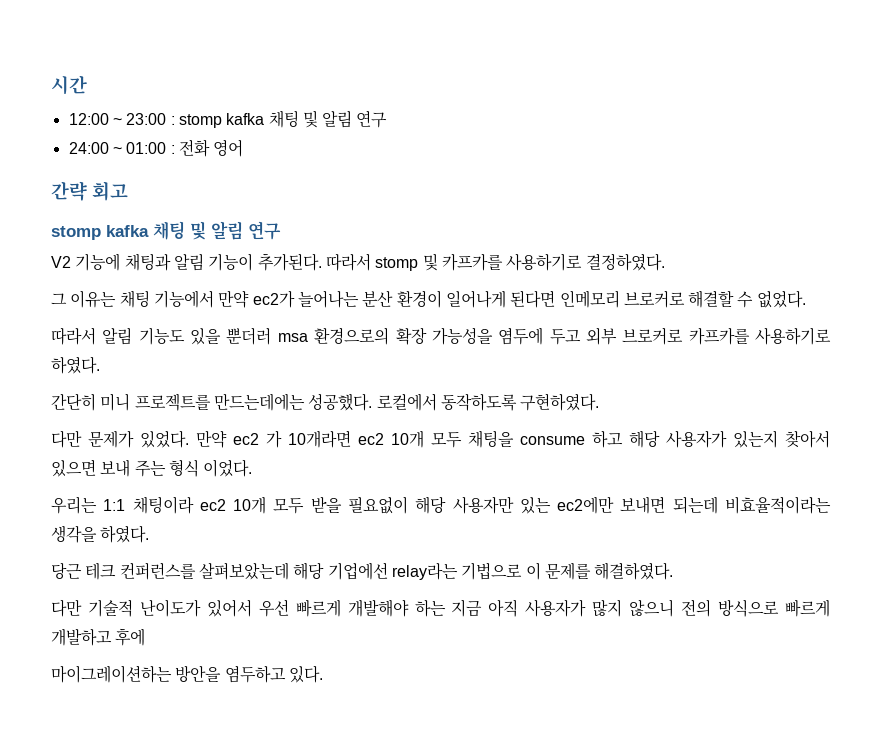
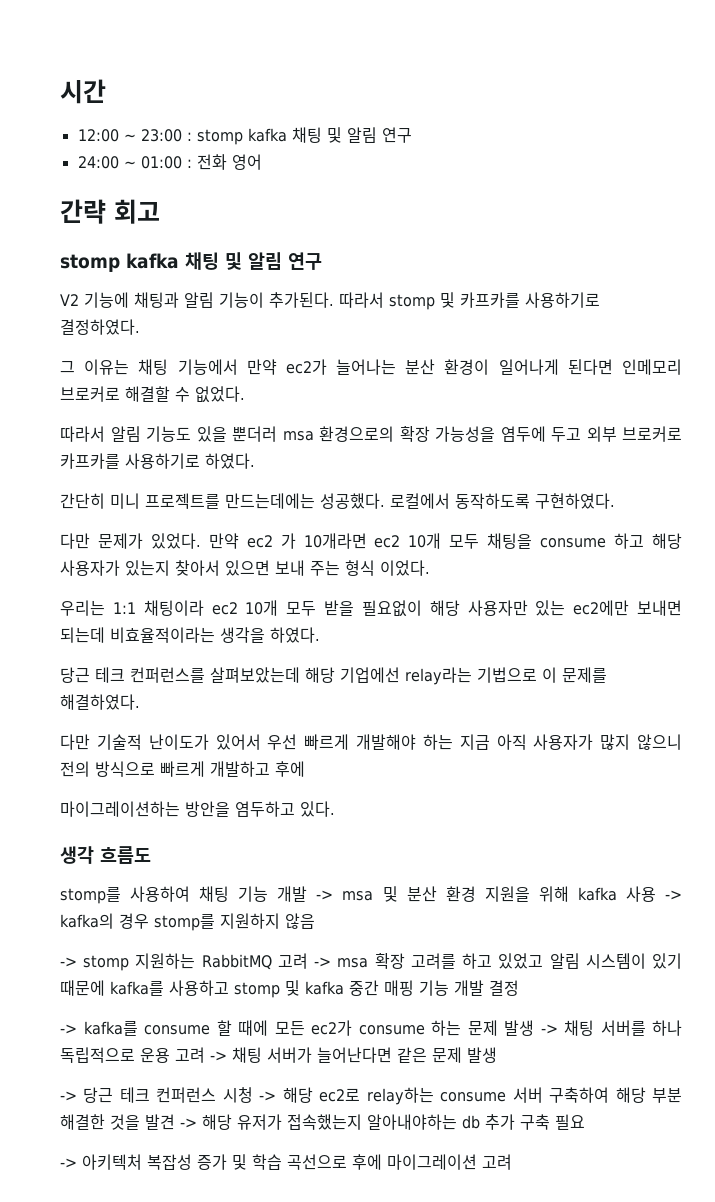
+ 생각 흐름도
+ stomp를 사용하여 채팅 기능 개발 -> msa 및 분산 환경 지원을 위해 kafka 사용 -> kafka의 경우 stomp를 지원하지 않음
+ -> stomp 지원하는 RabbitMQ 고려 -> msa 확장 고려를 하고 있었고 알림 시스템이 있기 때문에 kafka를 사용하고 stomp 및 kafka 중간 매핑 기능 개발 결정
+ -> kafka를 consume 할 때에 모든 ec2가 consume 하는 문제 발생 -> 채팅 서버를 하나 독립적으로 운용 고려 -> 채팅 서버가 늘어난다면 같은 문제 발생
+ -> 당근 테크 컨퍼런스 시청 -> 해당 ec2로 relay하는 consume 서버 구축하여 해당 부분 해결한 것을 발견 -> 해당 유저가 접속했는지 알아내야하는 db 추가 구축 필요
+ -> 아키텍처 복잡성 증가 및 학습 곡선으로 후에 마이그레이션 고려

